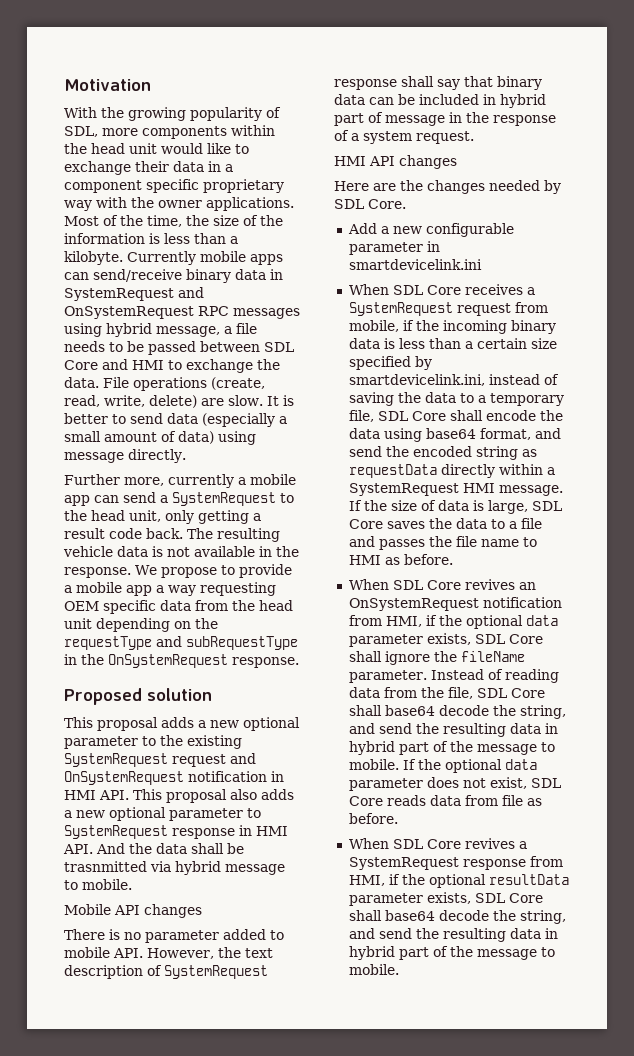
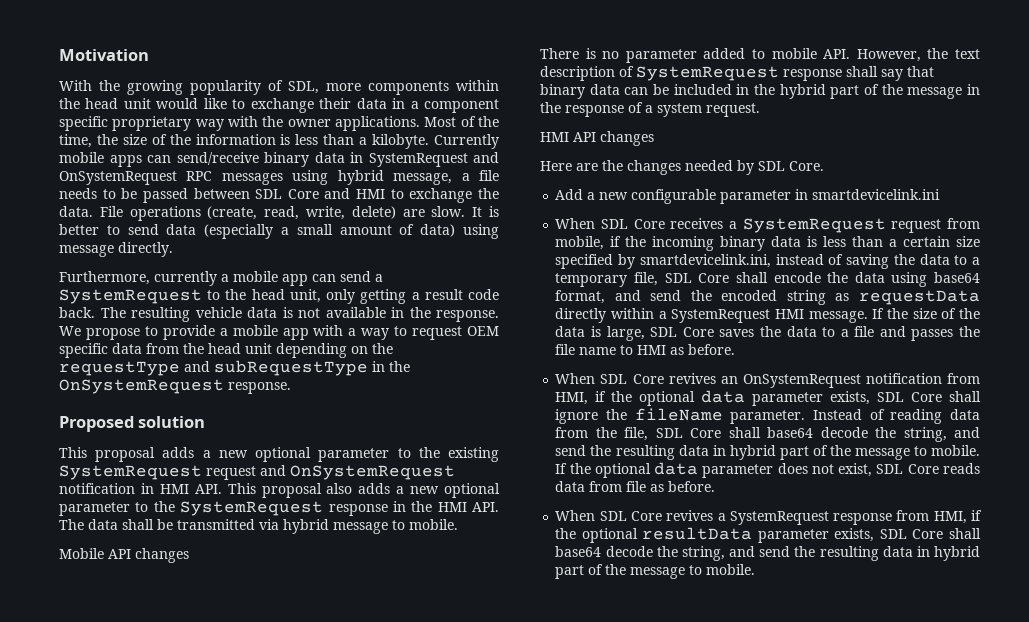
- Further more, currently a mobile app can send a SystemRequest to the head unit, only getting a result code back.
+ Furthermore, currently a mobile app can send a SystemRequest to the head unit, only getting a result code back.
- We propose to provide a mobile app a way requesting OEM specific data from the head unit depending on the requestType and subRequestType in the OnSystemRequest response.
+ We propose to provide a mobile app with a way to request OEM specific data from the head unit depending on the requestType and subRequestType in the OnSystemRequest response.
- This proposal adds a new optional parameter to the existing SystemRequest request and OnSystemRequest notification in HMI API. This proposal also adds a new optional parameter to SystemRequest response in HMI API. And the data shall be trasnmitted via hybrid message to mobile.
+ This proposal adds a new optional parameter to the existing SystemRequest request and OnSystemRequest notification in HMI API. This proposal also adds a new optional parameter to the SystemRequest response in the HMI API. The data shall be transmitted via hybrid message to mobile.
- There is no parameter added to mobile API. However, the text description of SystemRequest response shall say that binary data can be included in hybrid part of message in the response of a system request.
+ There is no parameter added to mobile API. However, the text description of SystemRequest response shall say that binary data can be included in the hybrid part of the message in the response of a system request.
- If the size of data is large, SDL Core saves the data to a file and passes the file name to HMI as before.
+ If the size of the data is large, SDL Core saves the data to a file and passes the file name to HMI as before.

